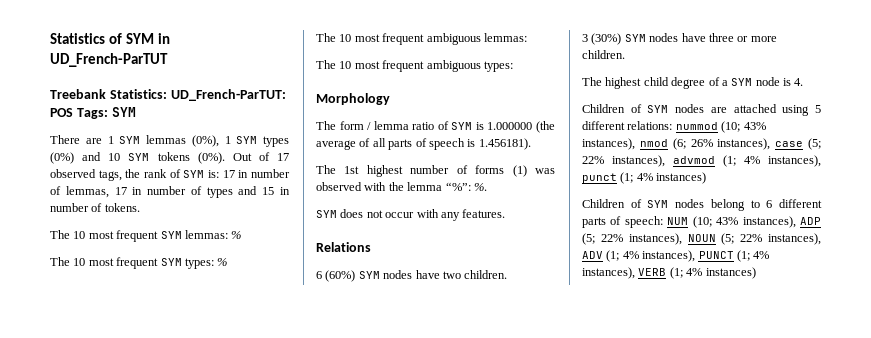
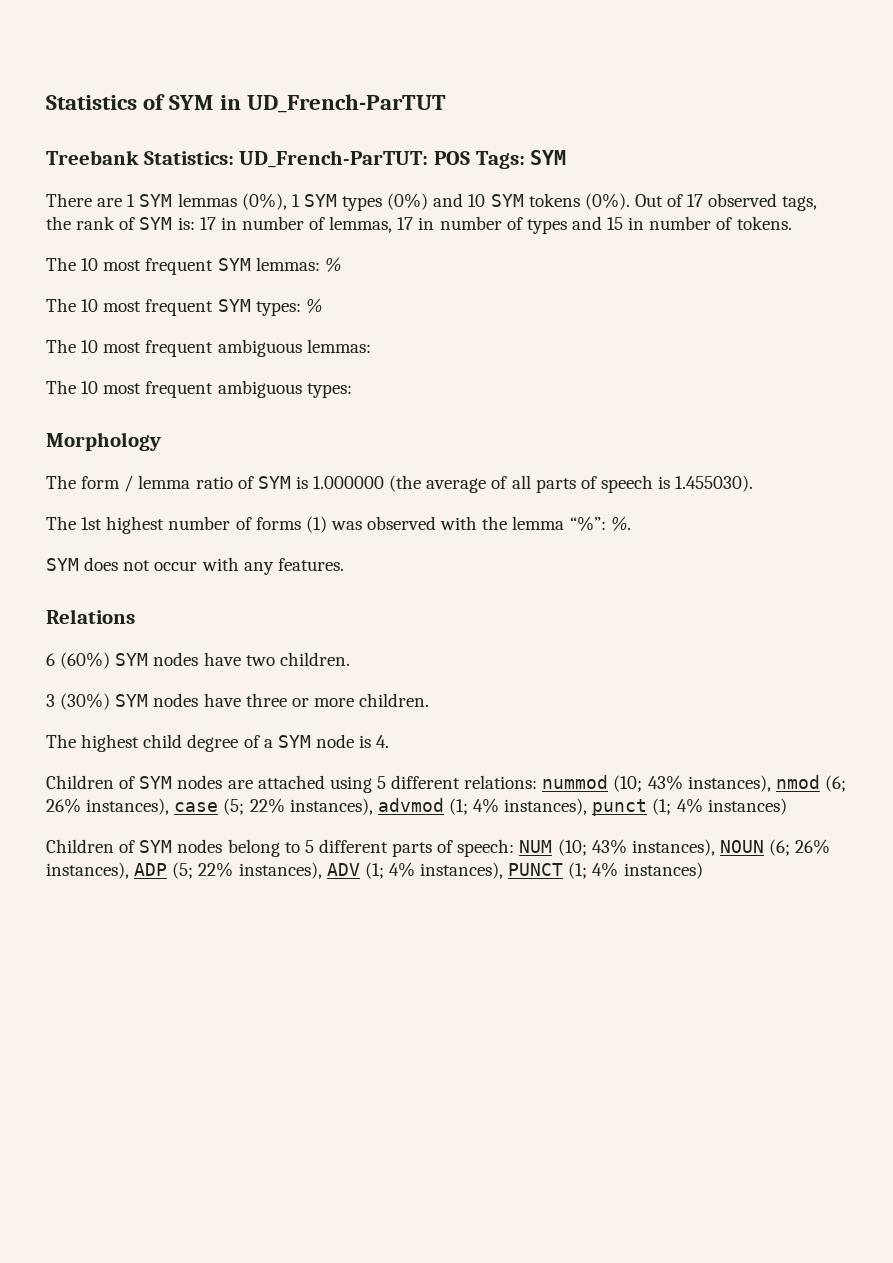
- The form / lemma ratio of SYM is 1.000000 (the average of all parts of speech is 1.456181).
+ The form / lemma ratio of SYM is 1.000000 (the average of all parts of speech is 1.455030).
- Children of SYM nodes belong to 6 different parts of speech: NUM (10; 43% instances), ADP (5; 22% instances), NOUN (5; 22% instances), ADV (1; 4% instances), PUNCT (1; 4% instances), VERB (1; 4% instances)
+ Children of SYM nodes belong to 5 different parts of speech: NUM (10; 43% instances), NOUN (6; 26% instances), ADP (5; 22% instances), ADV (1; 4% instances), PUNCT (1; 4% instances)

